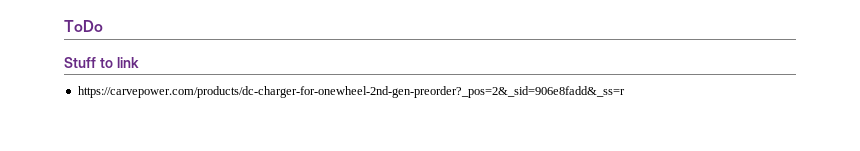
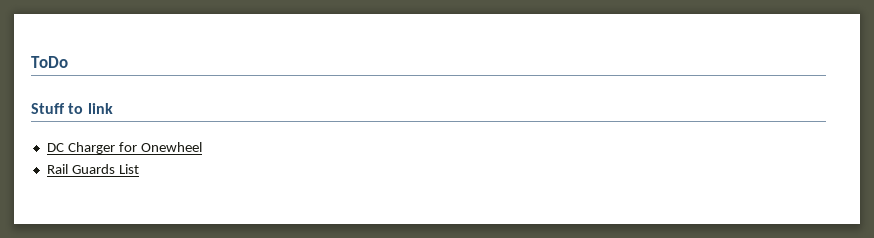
- https://carvepower.com/products/dc-charger-for-onewheel-2nd-gen-preorder?_pos=2&_sid=906e8fadd&_ss=r
+ DC Charger for Onewheel
+ Rail Guards List

